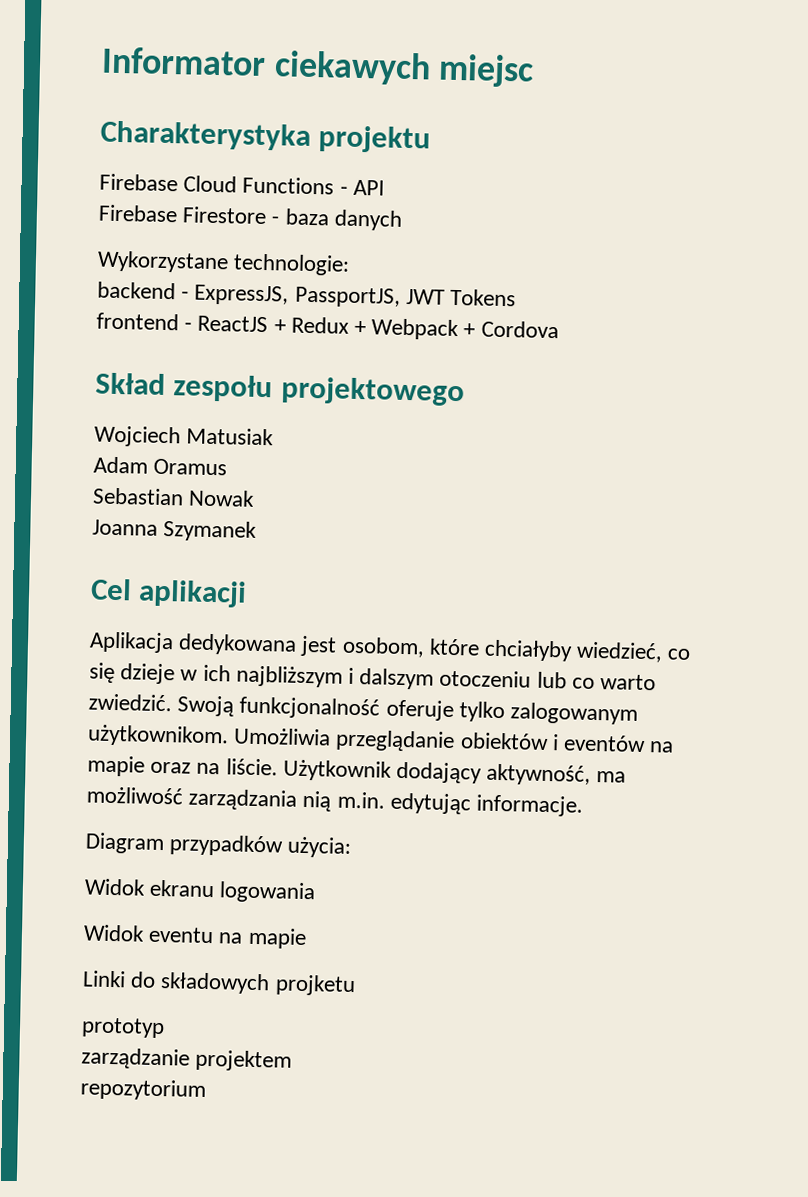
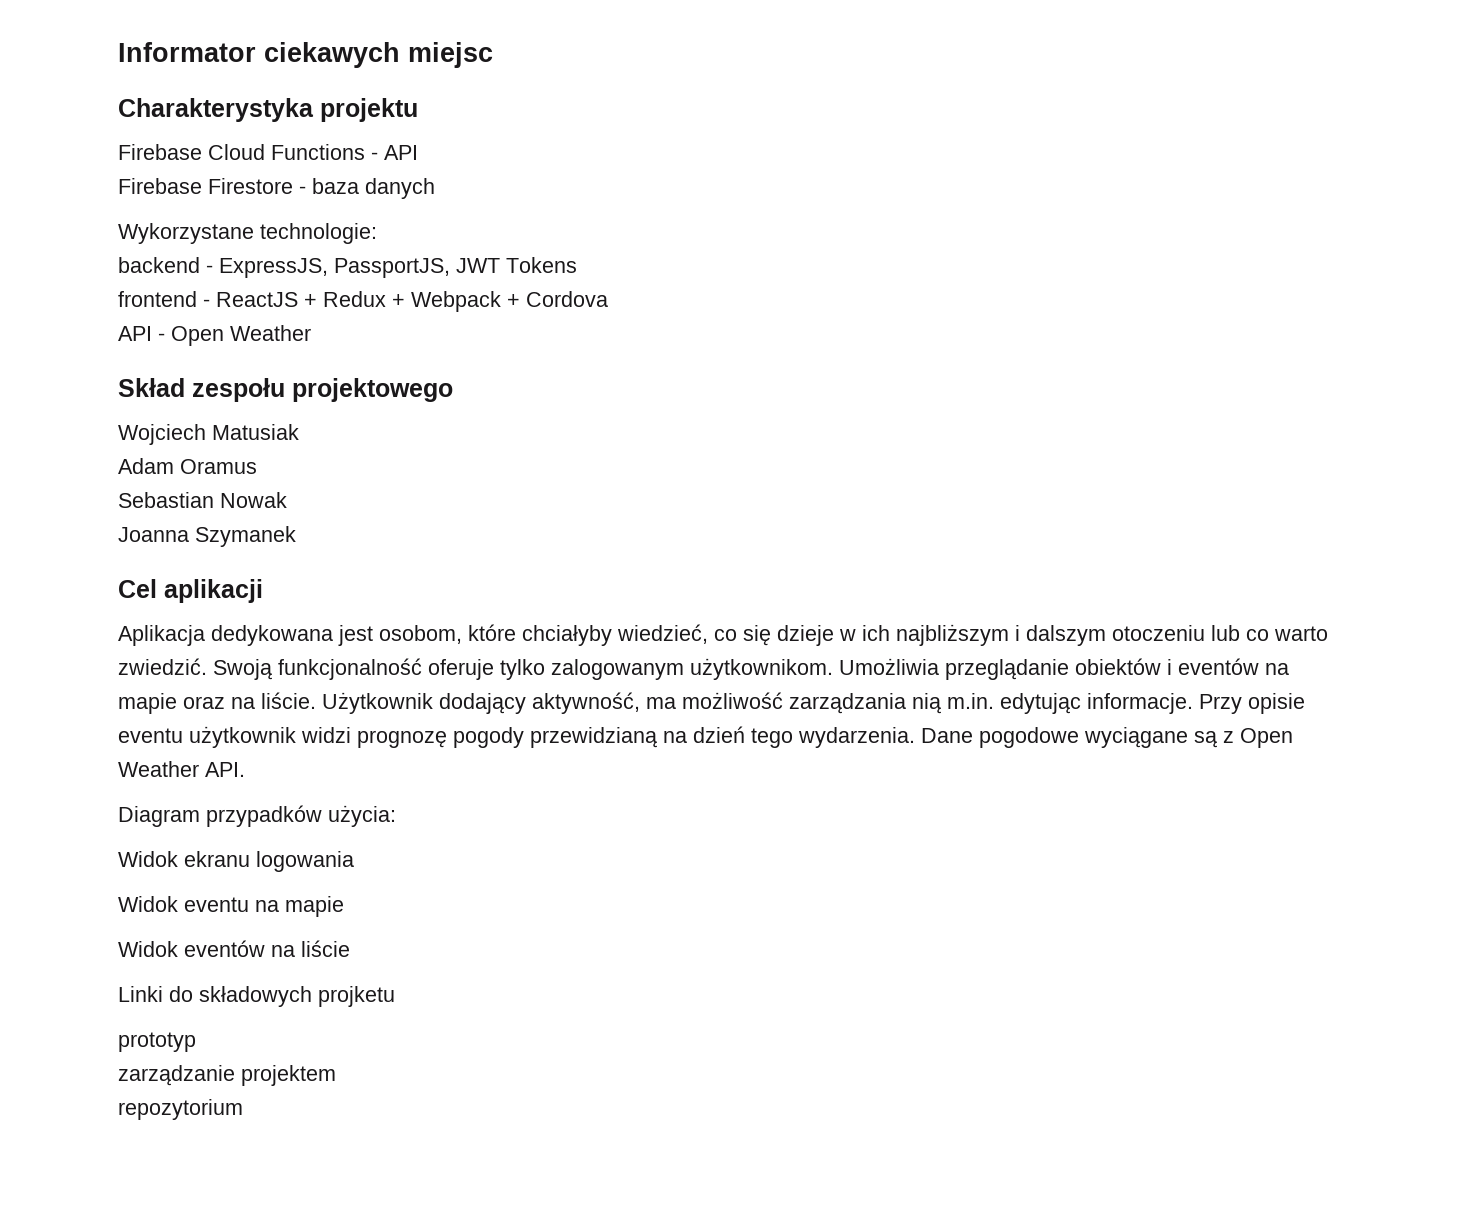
+ API - Open Weather
+ Przy opisie eventu użytkownik widzi prognozę pogody przewidzianą na dzień tego wydarzenia. Dane pogodowe wyciągane są z Open Weather API.
+ Widok eventów na liście

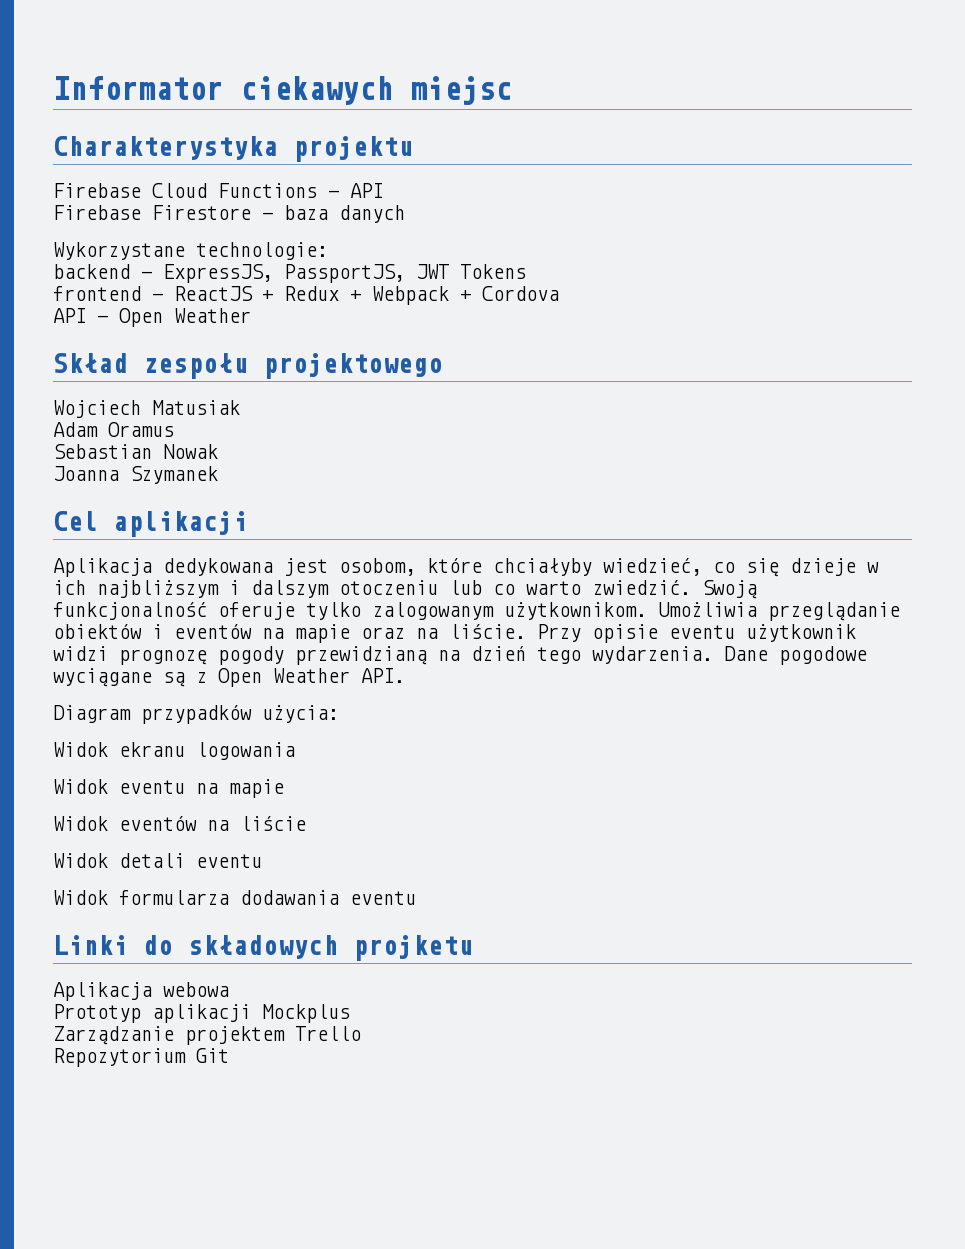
- Użytkownik dodający aktywność, ma możliwość zarządzania nią m.in. edytując informacje.
+ Widok detali eventu
+ Widok formularza dodawania eventu
  Linki do składowych projketu
- prototyp
- zarządzanie projektem
- repozytorium
+ Aplikacja webowa
+ Prototyp aplikacji Mockplus
+ Zarządzanie projektem Trello
+ Repozytorium Git

